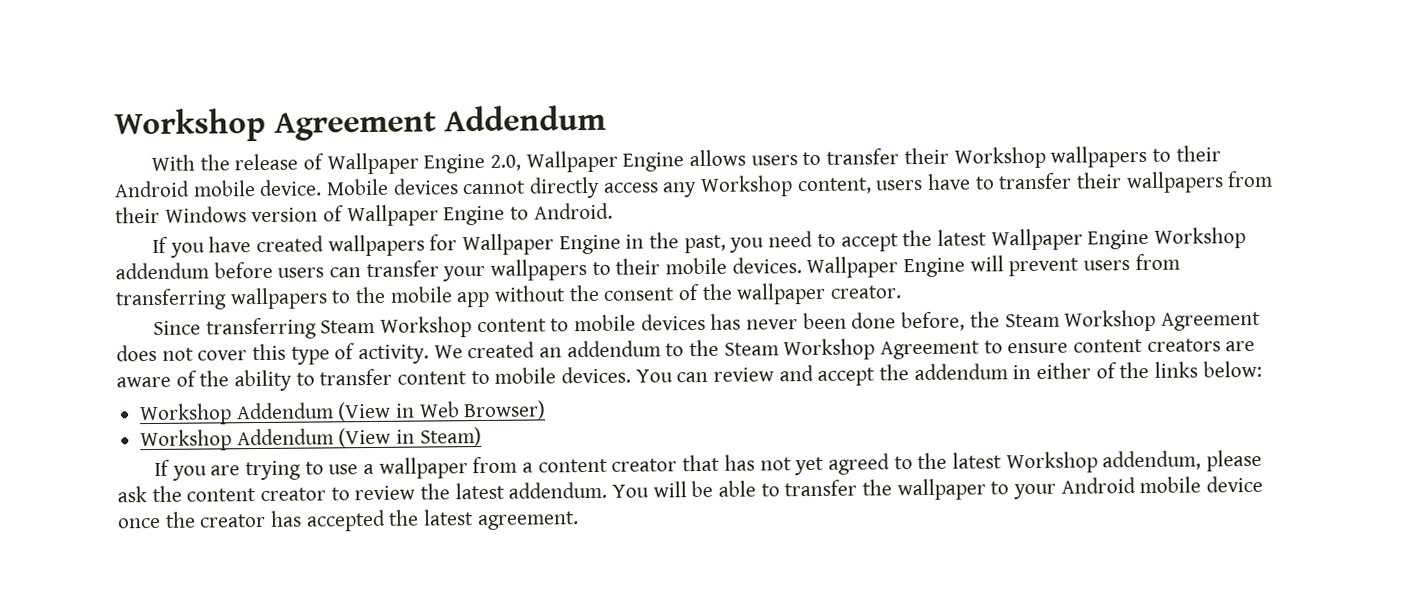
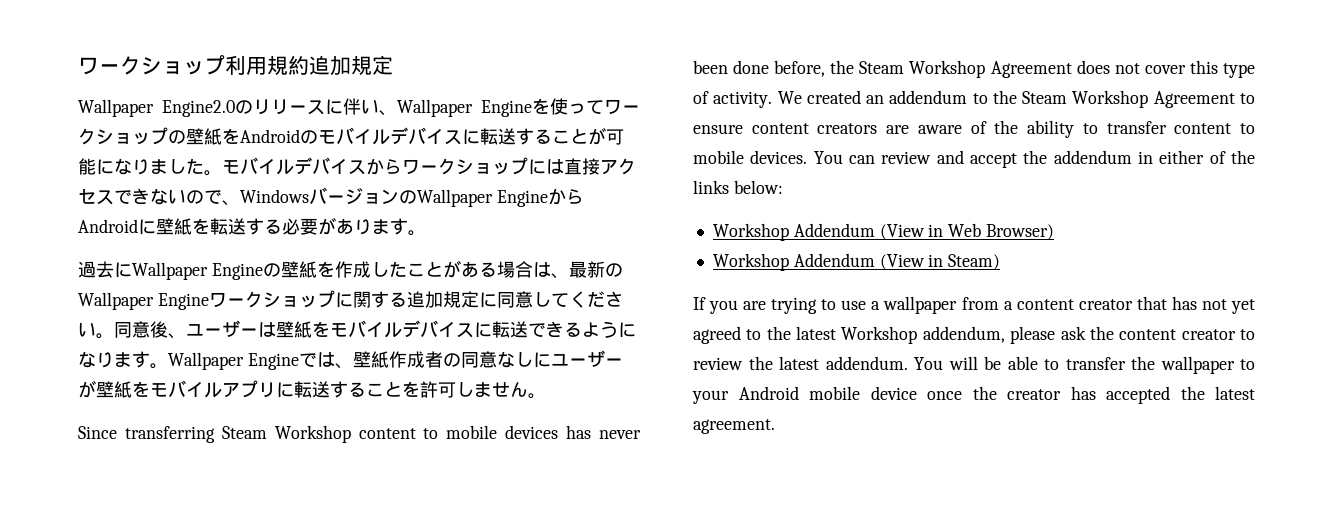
- Workshop Agreement Addendum
- With the release of Wallpaper Engine 2.0, Wallpaper Engine allows users to transfer their Workshop wallpapers to their Android mobile device. Mobile devices cannot directly access any Workshop content, users have to transfer their wallpapers from their Windows version of Wallpaper Engine to Android.
- If you have created wallpapers for Wallpaper Engine in the past, you need to accept the latest Wallpaper Engine Workshop addendum before users can transfer your wallpapers to their mobile devices. Wallpaper Engine will prevent users from transferring wallpapers to the mobile app without the consent of the wallpaper creator.
+ ワークショップ利用規約追加規定
+ Wallpaper Engine2.0のリリースに伴い、Wallpaper Engineを使ってワークショップの壁紙をAndroidのモバイルデバイスに転送することが可能になりました。モバイルデバイスからワークショップには直接アクセスできないので、WindowsバージョンのWallpaper EngineからAndroidに壁紙を転送する必要があります。
+ 過去にWallpaper Engineの壁紙を作成したことがある場合は、最新のWallpaper Engineワークショップに関する追加規定に同意してください。同意後、ユーザーは壁紙をモバイルデバイスに転送できるようになります。Wallpaper Engineでは、壁紙作成者の同意なしにユーザーが壁紙をモバイルアプリに転送することを許可しません。

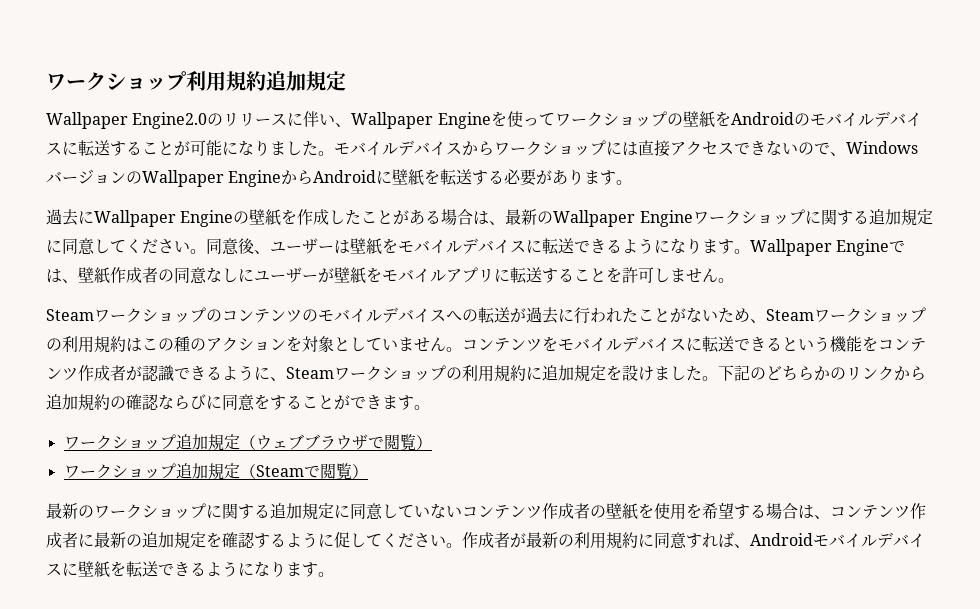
- Since transferring Steam Workshop content to mobile devices has never been done before, the Steam Workshop Agreement does not cover this type of activity. We created an addendum to the Steam Workshop Agreement to ensure content creators are aware of the ability to transfer content to mobile devices. You can review and accept the addendum in either of the links below:
- Workshop Addendum (View in Web Browser)
- Workshop Addendum (View in Steam)
- If you are trying to use a wallpaper from a content creator that has not yet agreed to the latest Workshop addendum, please ask the content creator to review the latest addendum. You will be able to transfer the wallpaper to your Android mobile device once the creator has accepted the latest agreement.
+ Steamワークショップのコンテンツのモバイルデバイスへの転送が過去に行われたことがないため、Steamワークショップの利用規約はこの種のアクションを対象としていません。コンテンツをモバイルデバイスに転送できるという機能をコンテンツ作成者が認識できるように、Steamワークショップの利用規約に追加規定を設けました。下記のどちらかのリンクから追加規約の確認ならびに同意をすることができます。
+ ワークショップ追加規定（ウェブブラウザで閲覧）
+ ワークショップ追加規定（Steamで閲覧）
+ 最新のワークショップに関する追加規定に同意していないコンテンツ作成者の壁紙を使用を希望する場合は、コンテンツ作成者に最新の追加規定を確認するように促してください。作成者が最新の利用規約に同意すれば、Androidモバイルデバイスに壁紙を転送できるようになります。

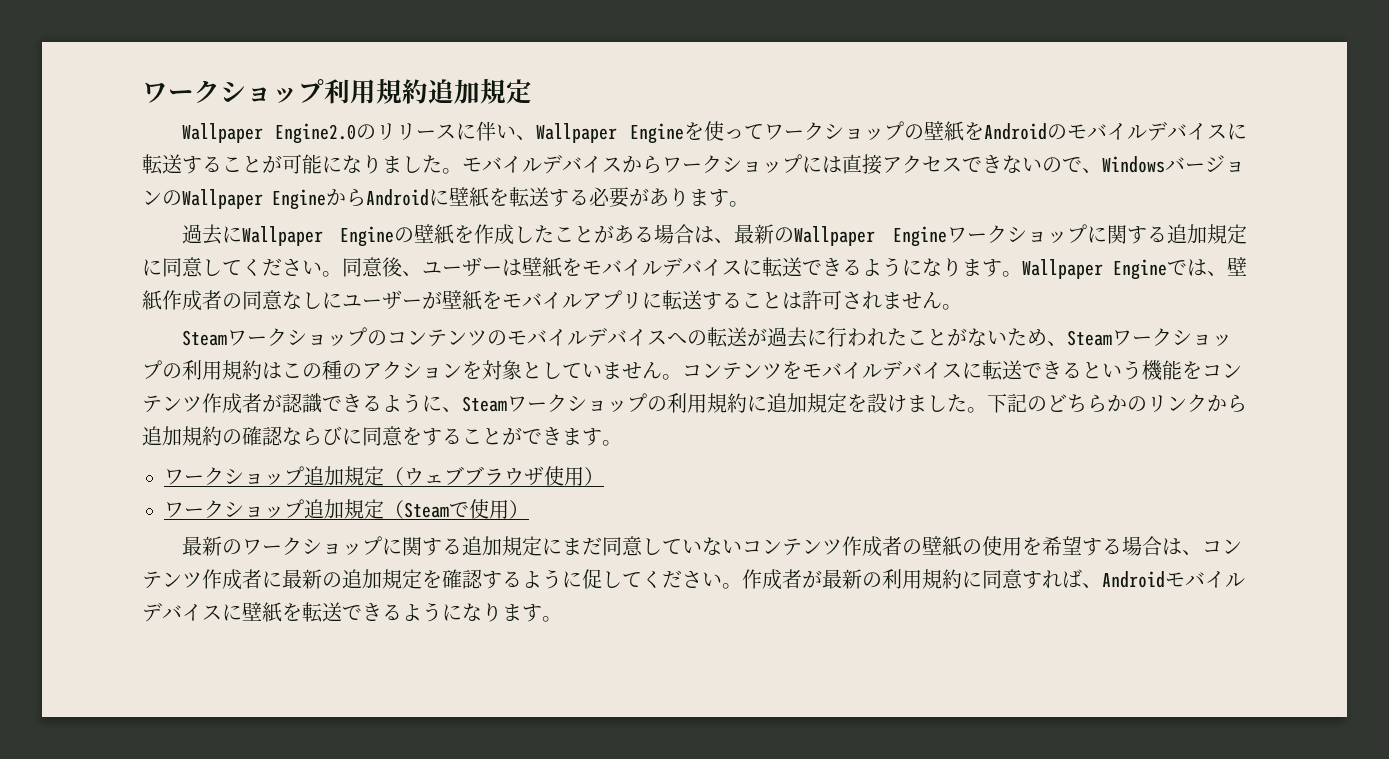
- Wallpaper Engineでは、壁紙作成者の同意なしにユーザーが壁紙をモバイルアプリに転送することを許可しません。
+ Wallpaper Engineでは、壁紙作成者の同意なしにユーザーが壁紙をモバイルアプリに転送することは許可されません。
- ワークショップ追加規定（ウェブブラウザで閲覧）
+ ワークショップ追加規定（ウェブブラウザ使用）
- ワークショップ追加規定（Steamで閲覧）
+ ワークショップ追加規定（Steamで使用）
- 最新のワークショップに関する追加規定に同意していないコンテンツ作成者の壁紙を使用を希望する場合は、コンテンツ作成者に最新の追加規定を確認するように促してください。
+ 最新のワークショップに関する追加規定にまだ同意していないコンテンツ作成者の壁紙の使用を希望する場合は、コンテンツ作成者に最新の追加規定を確認するように促してください。

